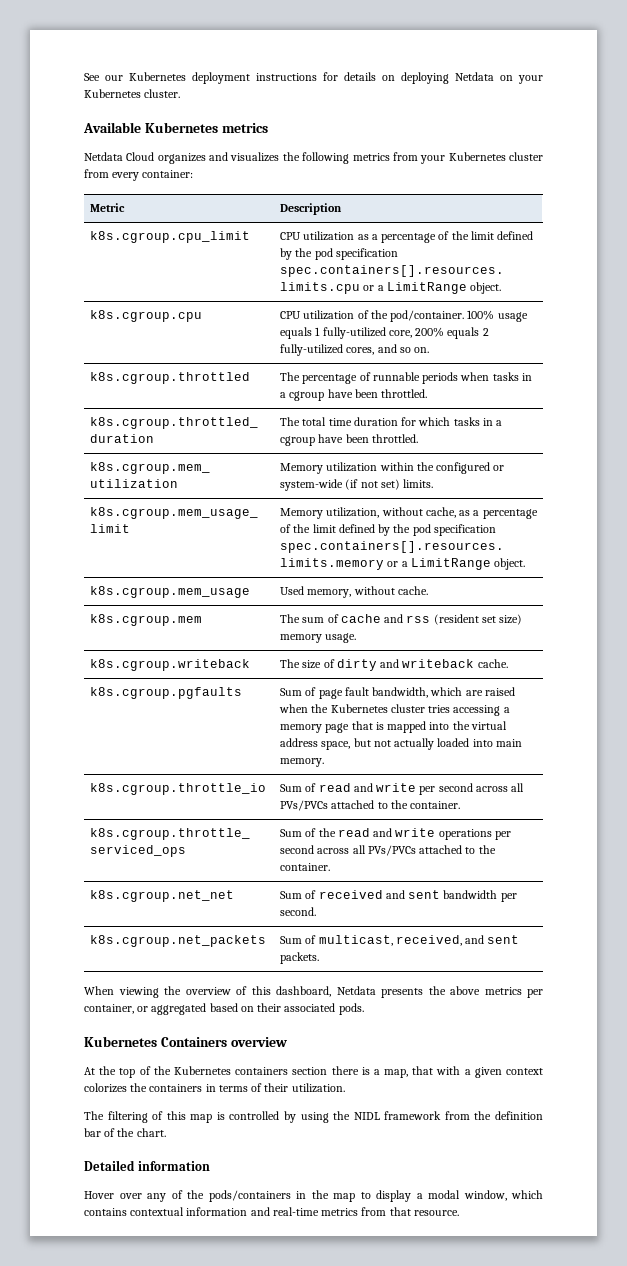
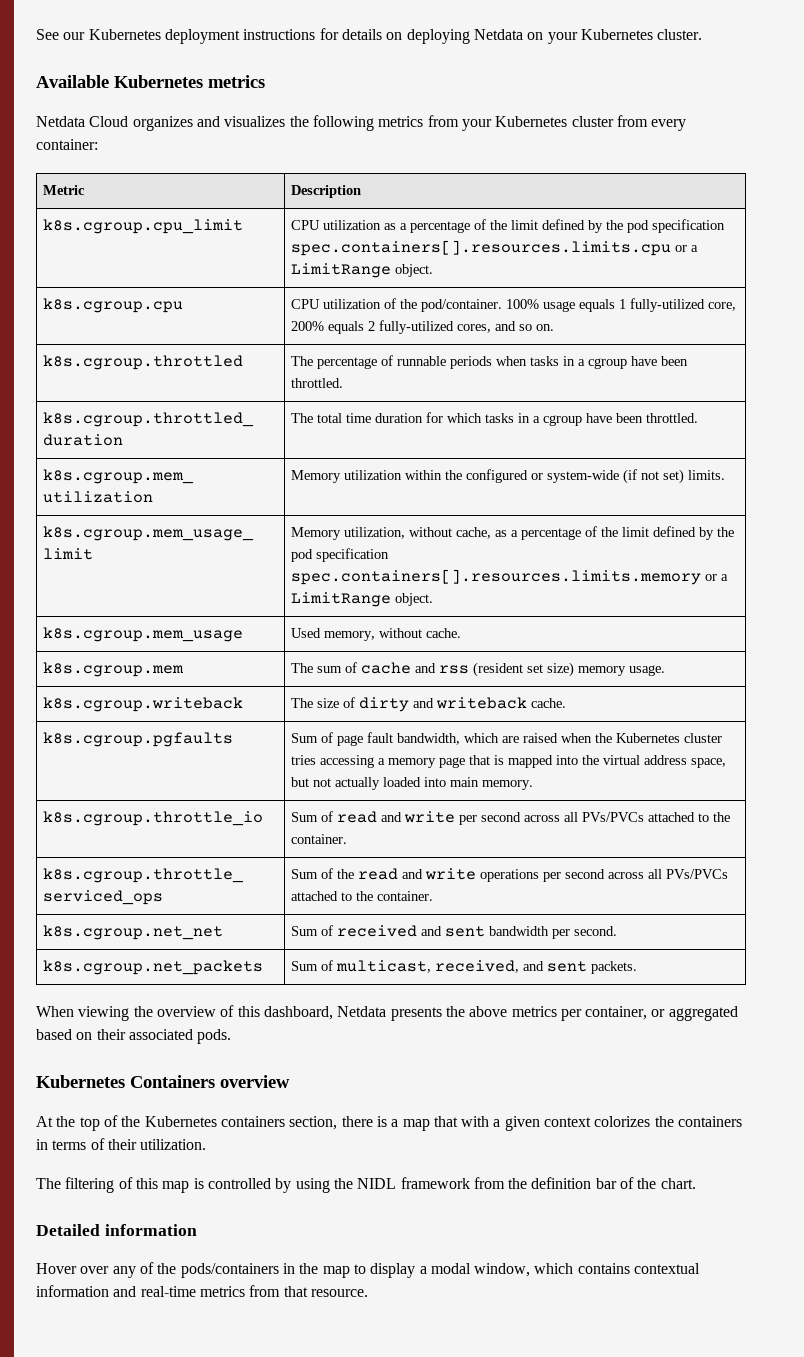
- At the top of the Kubernetes containers section there is a map, that with a given context colorizes the containers in terms of their utilization.
+ At the top of the Kubernetes containers section, there is a map that with a given context colorizes the containers in terms of their utilization.

